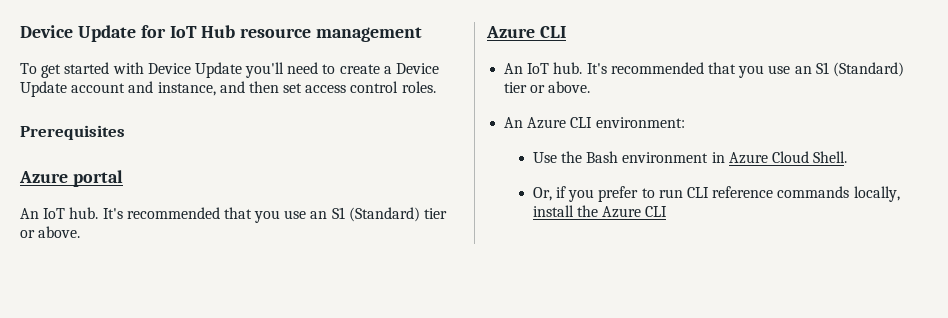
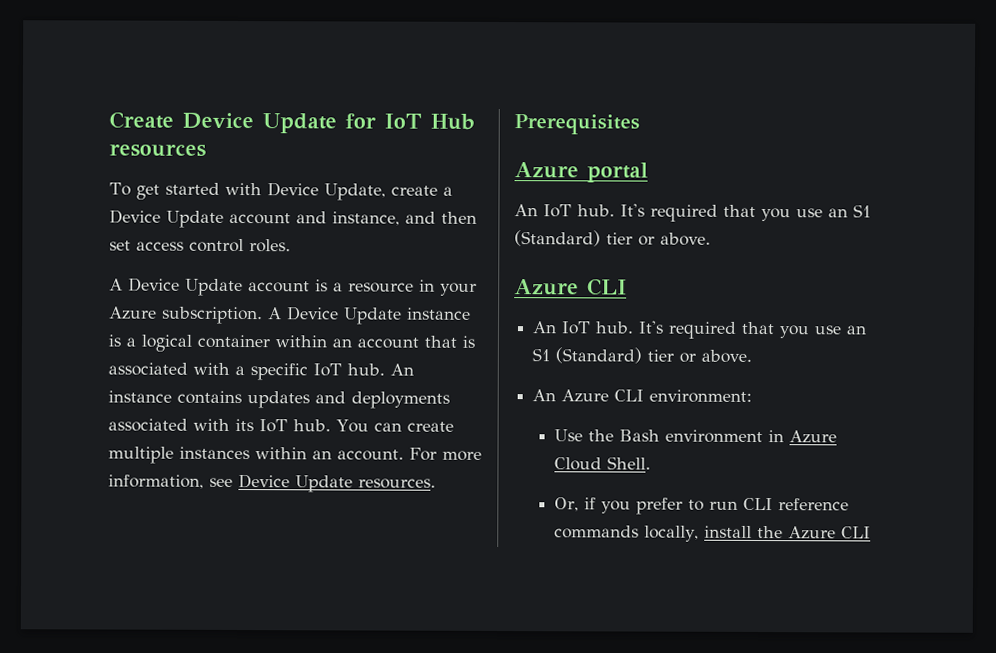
- Device Update for IoT Hub resource management
+ Create Device Update for IoT Hub resources
- To get started with Device Update you'll need to create a Device Update account and instance, and then set access control roles.
+ To get started with Device Update, create a Device Update account and instance, and then set access control roles.
+ A Device Update account is a resource in your Azure subscription. A Device Update instance is a logical container within an account that is associated with a specific IoT hub. An instance contains updates and deployments associated with its IoT hub. You can create multiple instances within an account. For more information, see Device Update resources.
  Azure portal
- An IoT hub. It's recommended that you use an S1 (Standard) tier or above.
+ An IoT hub. It's required that you use an S1 (Standard) tier or above.
  Azure CLI
- An IoT hub. It's recommended that you use an S1 (Standard) tier or above.
+ An IoT hub. It's required that you use an S1 (Standard) tier or above.

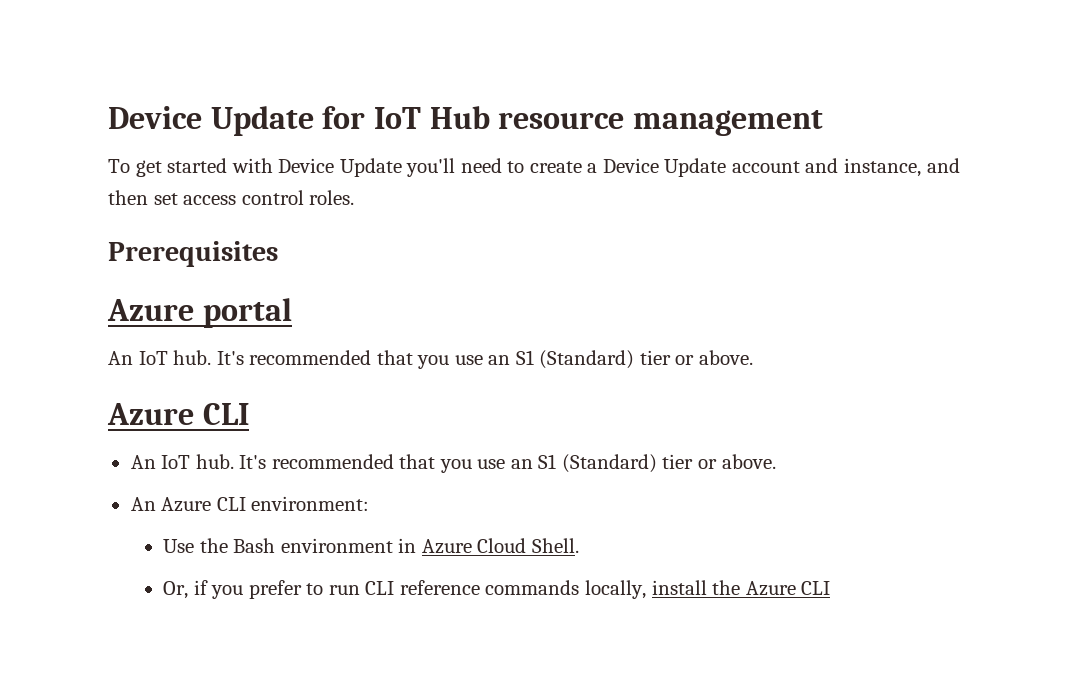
- Create Device Update for IoT Hub resources
+ Device Update for IoT Hub resource management
- To get started with Device Update, create a Device Update account and instance, and then set access control roles.
+ To get started with Device Update you'll need to create a Device Update account and instance, and then set access control roles.
- A Device Update account is a resource in your Azure subscription. A Device Update instance is a logical container within an account that is associated with a specific IoT hub. An instance contains updates and deployments associated with its IoT hub. You can create multiple instances within an account. For more information, see Device Update resources.
  Azure portal
- An IoT hub. It's required that you use an S1 (Standard) tier or above.
+ An IoT hub. It's recommended that you use an S1 (Standard) tier or above.
  Azure CLI
- An IoT hub. It's required that you use an S1 (Standard) tier or above.
+ An IoT hub. It's recommended that you use an S1 (Standard) tier or above.

